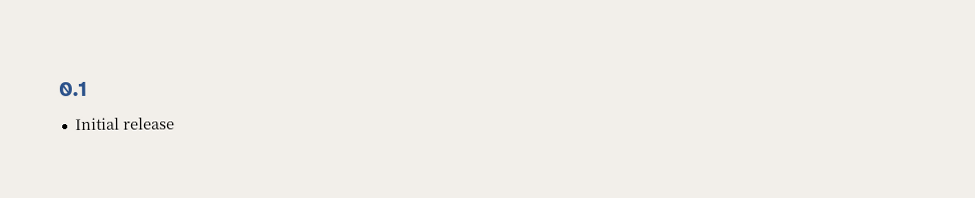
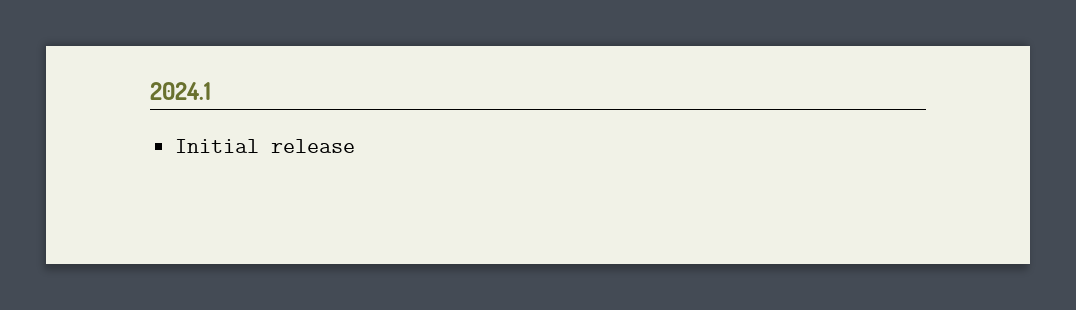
- 0.1
+ 2024.1

